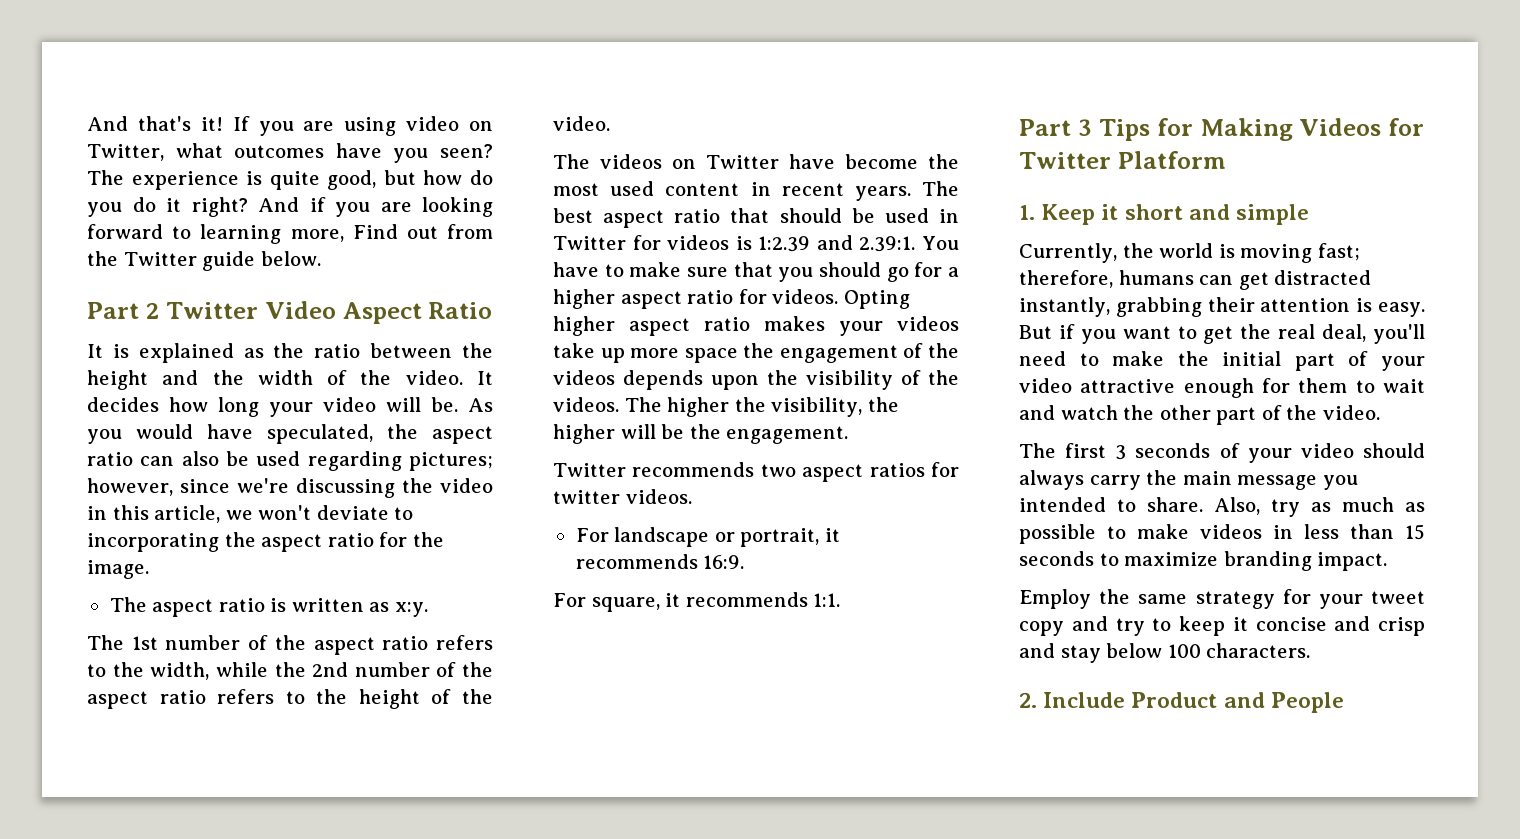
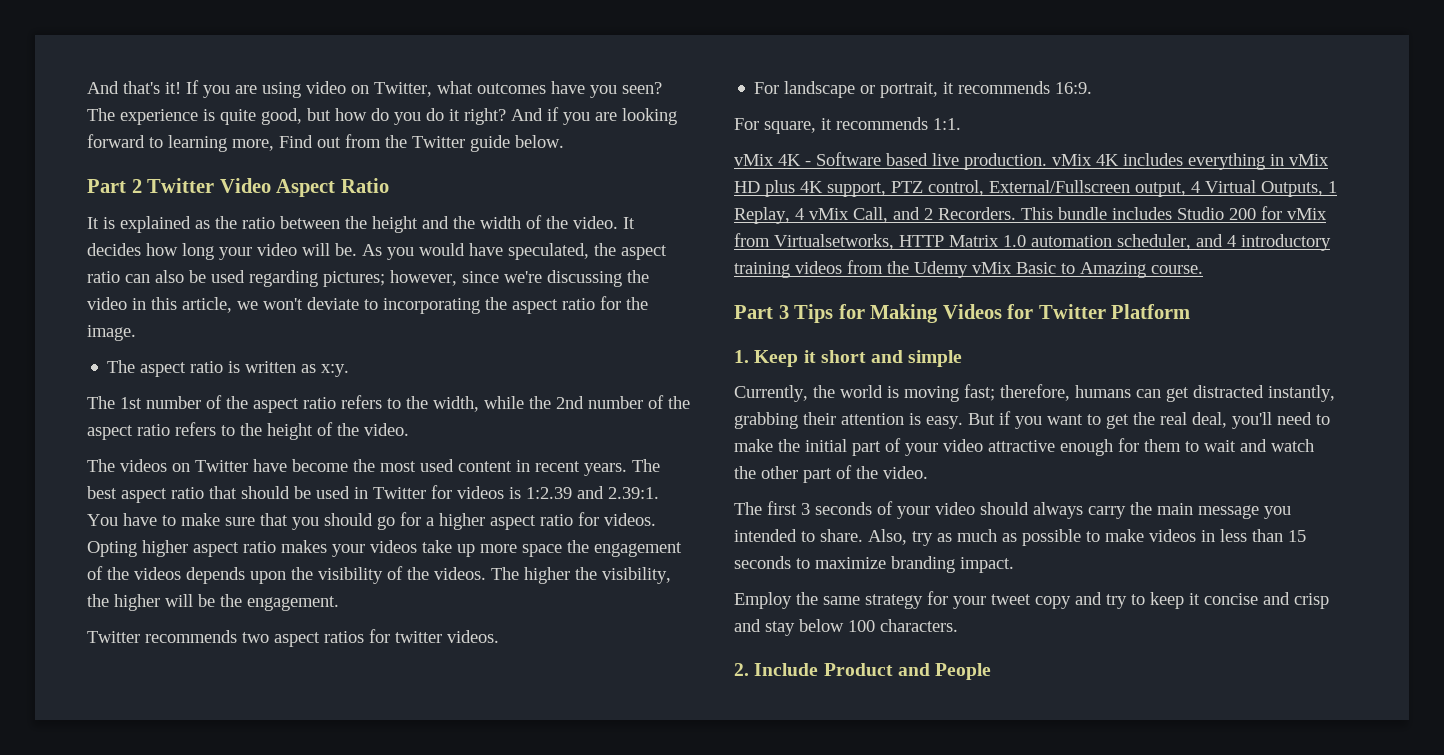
+ vMix 4K - Software based live production. vMix 4K includes everything in vMix HD plus 4K support, PTZ control, External/Fullscreen output, 4 Virtual Outputs, 1 Replay, 4 vMix Call, and 2 Recorders. This bundle includes Studio 200 for vMix from Virtualsetworks, HTTP Matrix 1.0 automation scheduler, and 4 introductory training videos from the Udemy vMix Basic to Amazing course.

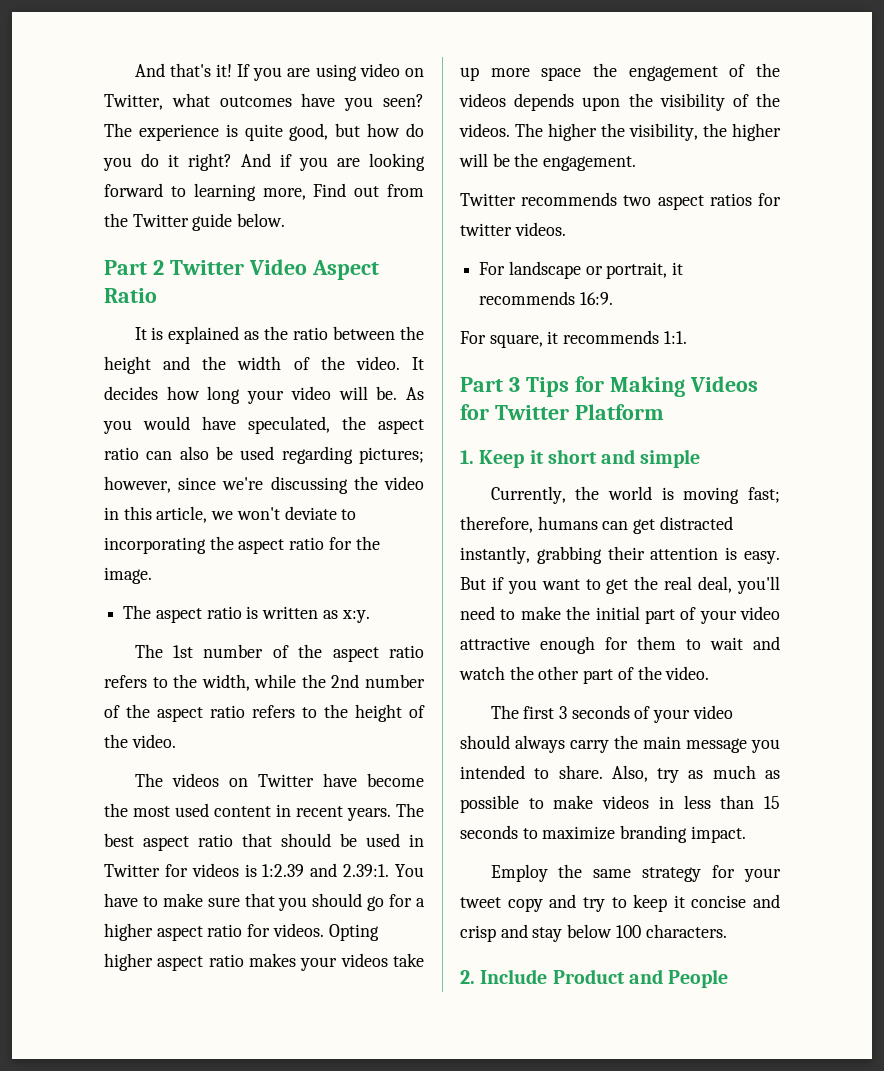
- vMix 4K - Software based live production. vMix 4K includes everything in vMix HD plus 4K support, PTZ control, External/Fullscreen output, 4 Virtual Outputs, 1 Replay, 4 vMix Call, and 2 Recorders. This bundle includes Studio 200 for vMix from Virtualsetworks, HTTP Matrix 1.0 automation scheduler, and 4 introductory training videos from the Udemy vMix Basic to Amazing course.

